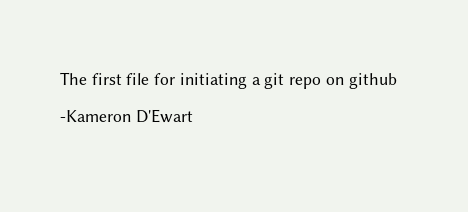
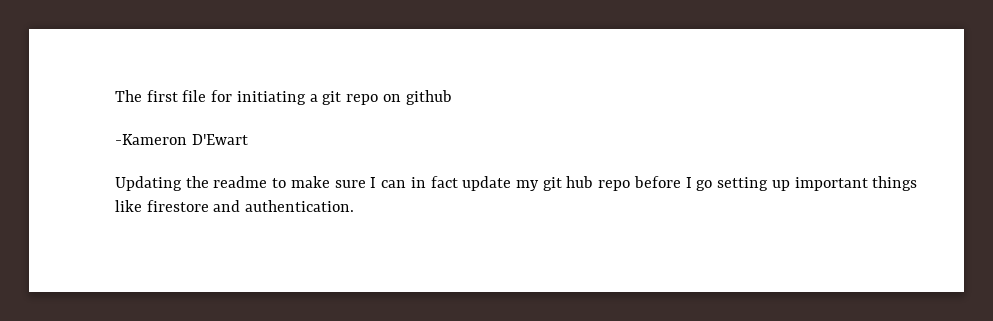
+ Updating the readme to make sure I can in fact update my git hub repo before I go setting up important things like firestore and authentication.

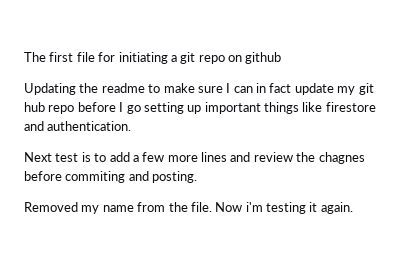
- -Kameron D'Ewart
+ Next test is to add a few more lines and review the chagnes before commiting and posting.
+ Removed my name from the file. Now i'm testing it again.

